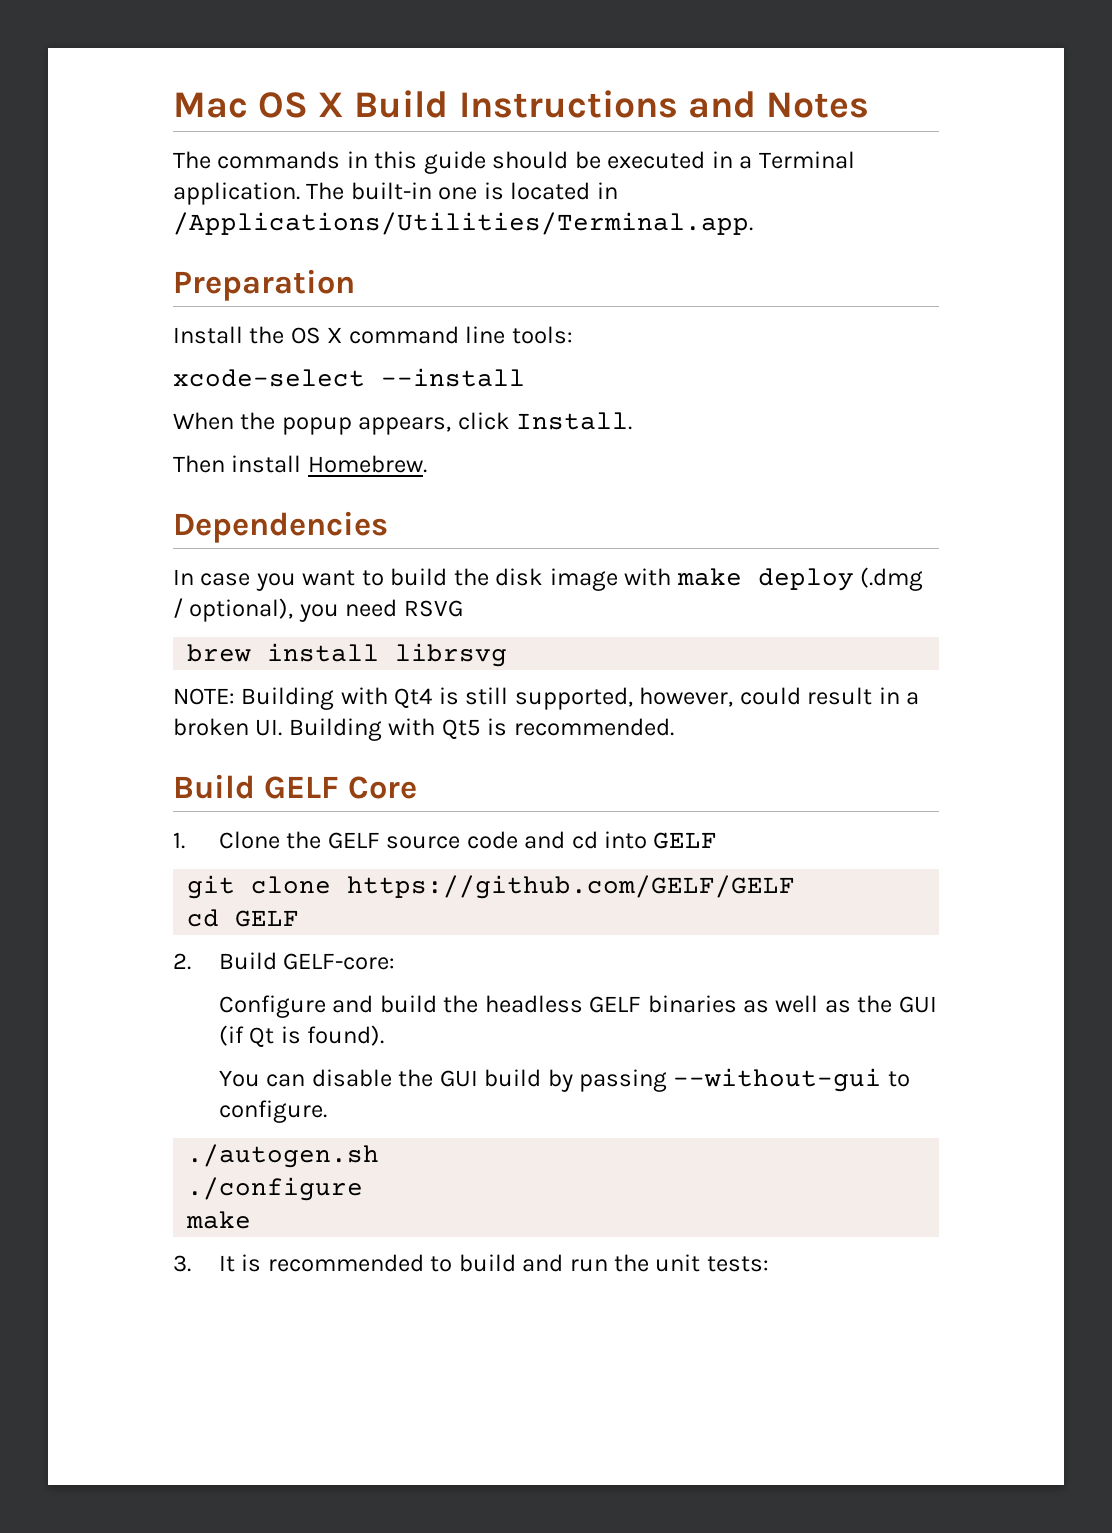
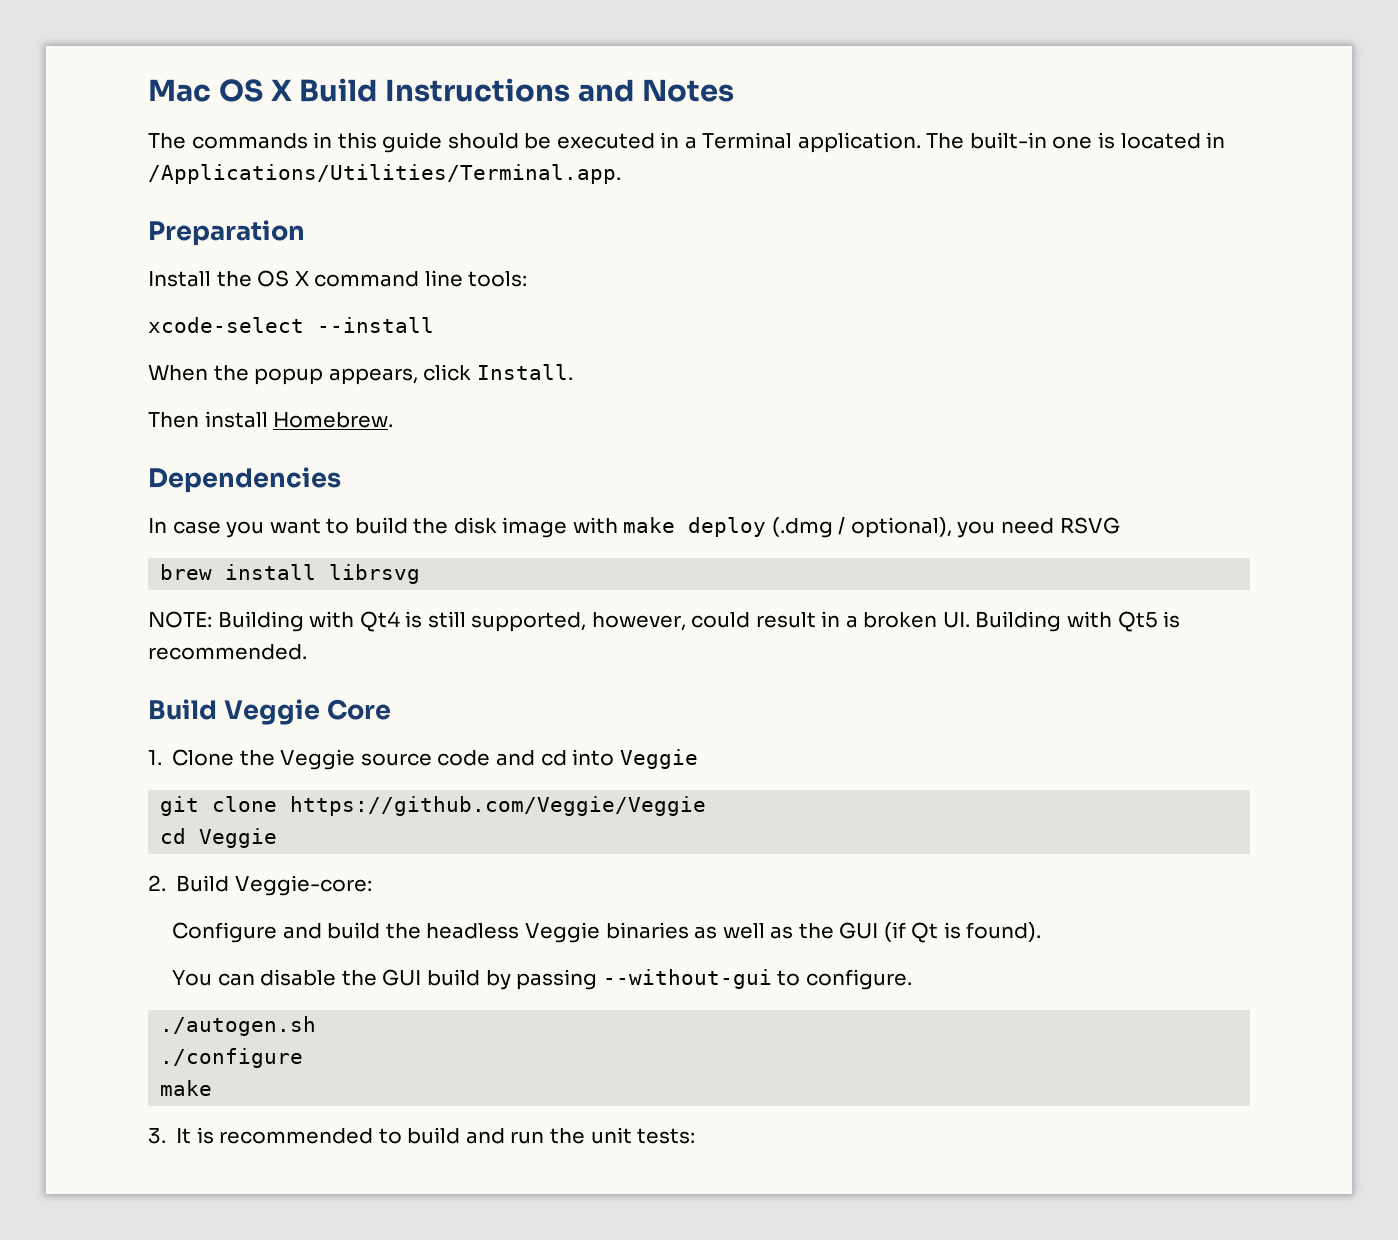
- Build GELF Core
+ Build Veggie Core
- 1. Clone the GELF source code and cd into GELF
+ 1. Clone the Veggie source code and cd into Veggie
- git clone https://github.com/GELF/GELF
- cd GELF
+ git clone https://github.com/Veggie/Veggie
+ cd Veggie
- 2. Build GELF-core:
+ 2. Build Veggie-core:
- Configure and build the headless GELF binaries as well as the GUI (if Qt is found).
+ Configure and build the headless Veggie binaries as well as the GUI (if Qt is found).

